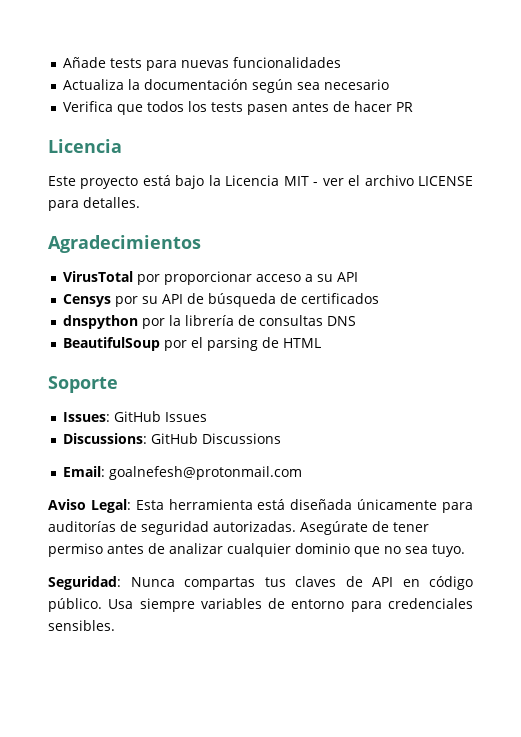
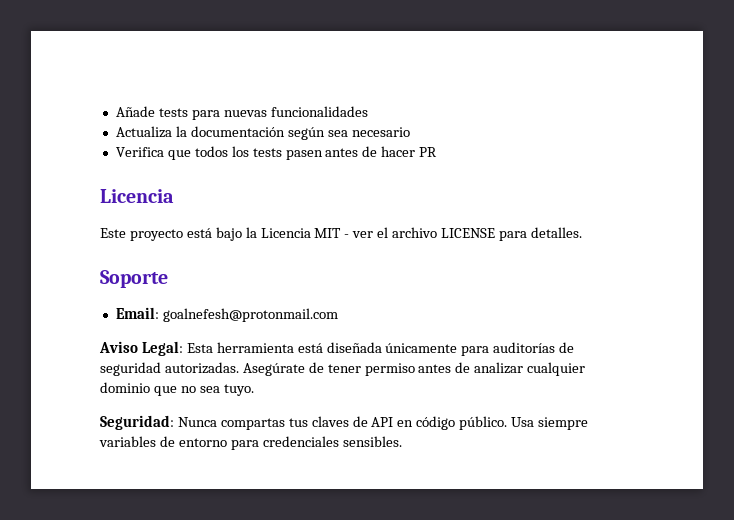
- Agradecimientos
- VirusTotal por proporcionar acceso a su API
- Censys por su API de búsqueda de certificados
- dnspython por la librería de consultas DNS
- BeautifulSoup por el parsing de HTML
  Soporte
- Issues: GitHub Issues
- Discussions: GitHub Discussions

